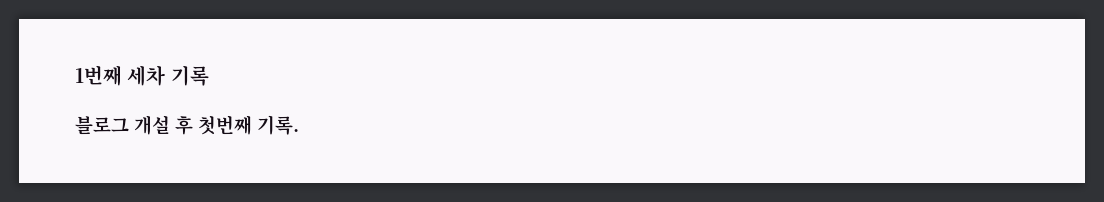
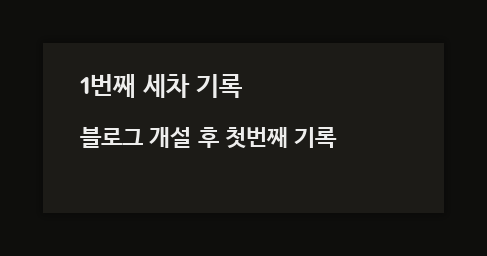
- 블로그 개설 후 첫번째 기록.
+ 블로그 개설 후 첫번째 기록

